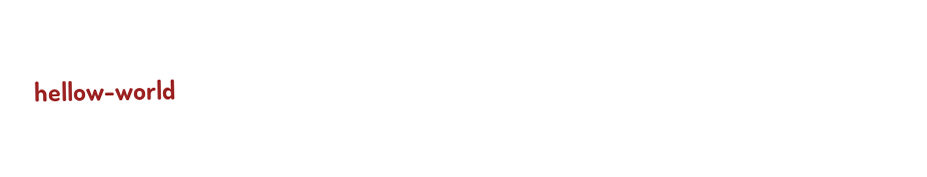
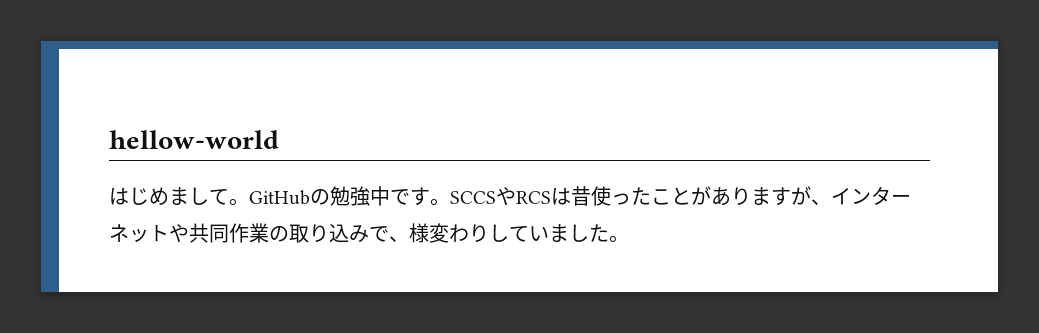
+ はじめまして。GitHubの勉強中です。SCCSやRCSは昔使ったことがありますが、インターネットや共同作業の取り込みで、様変わりしていました。

